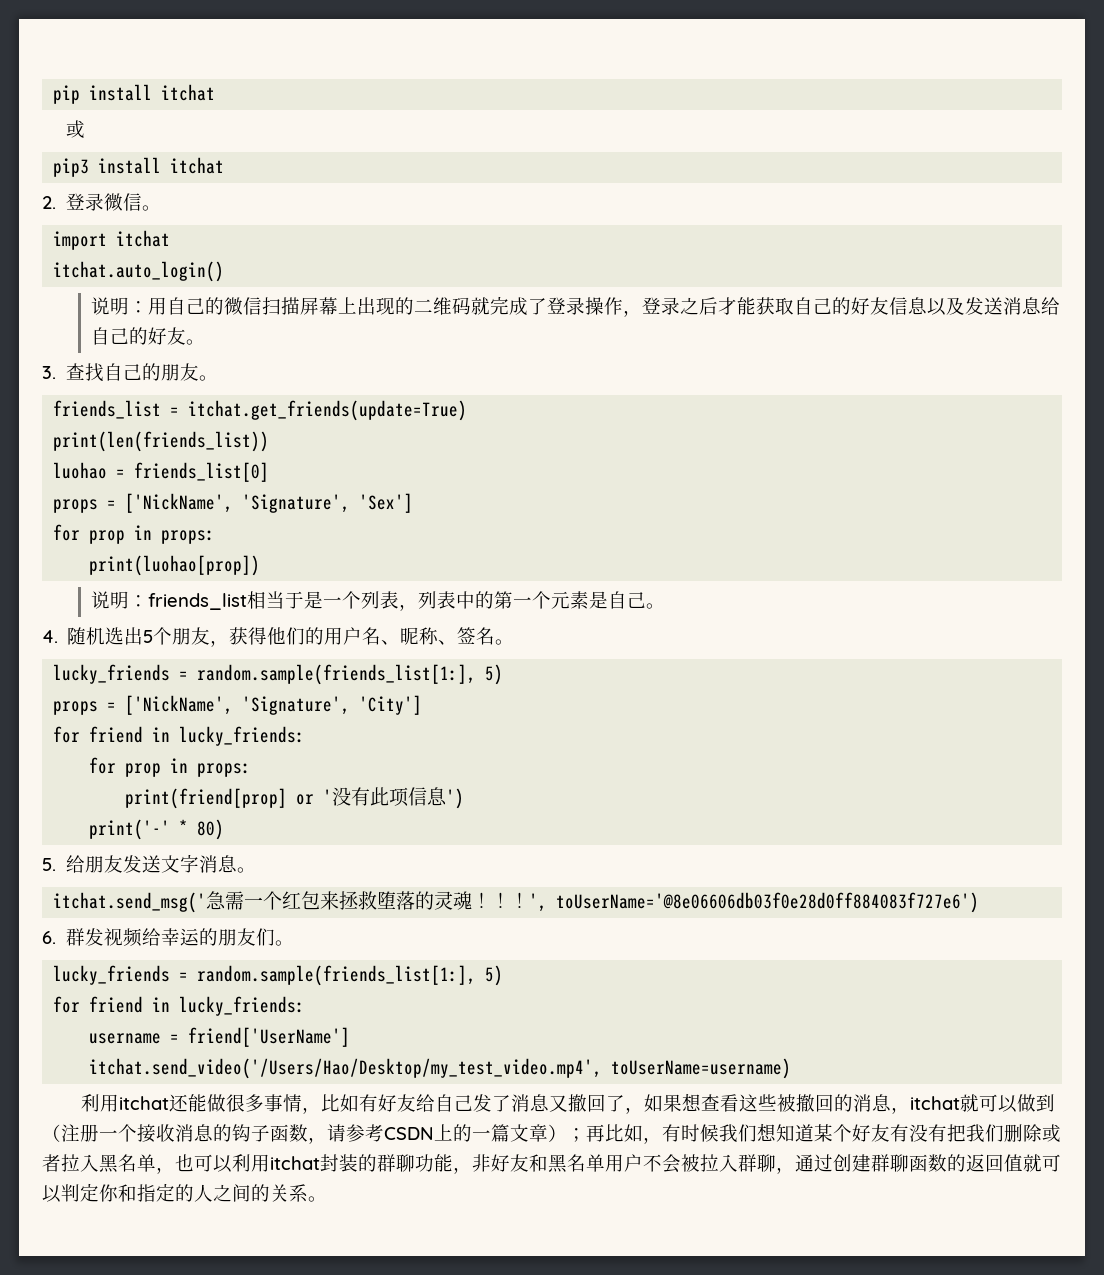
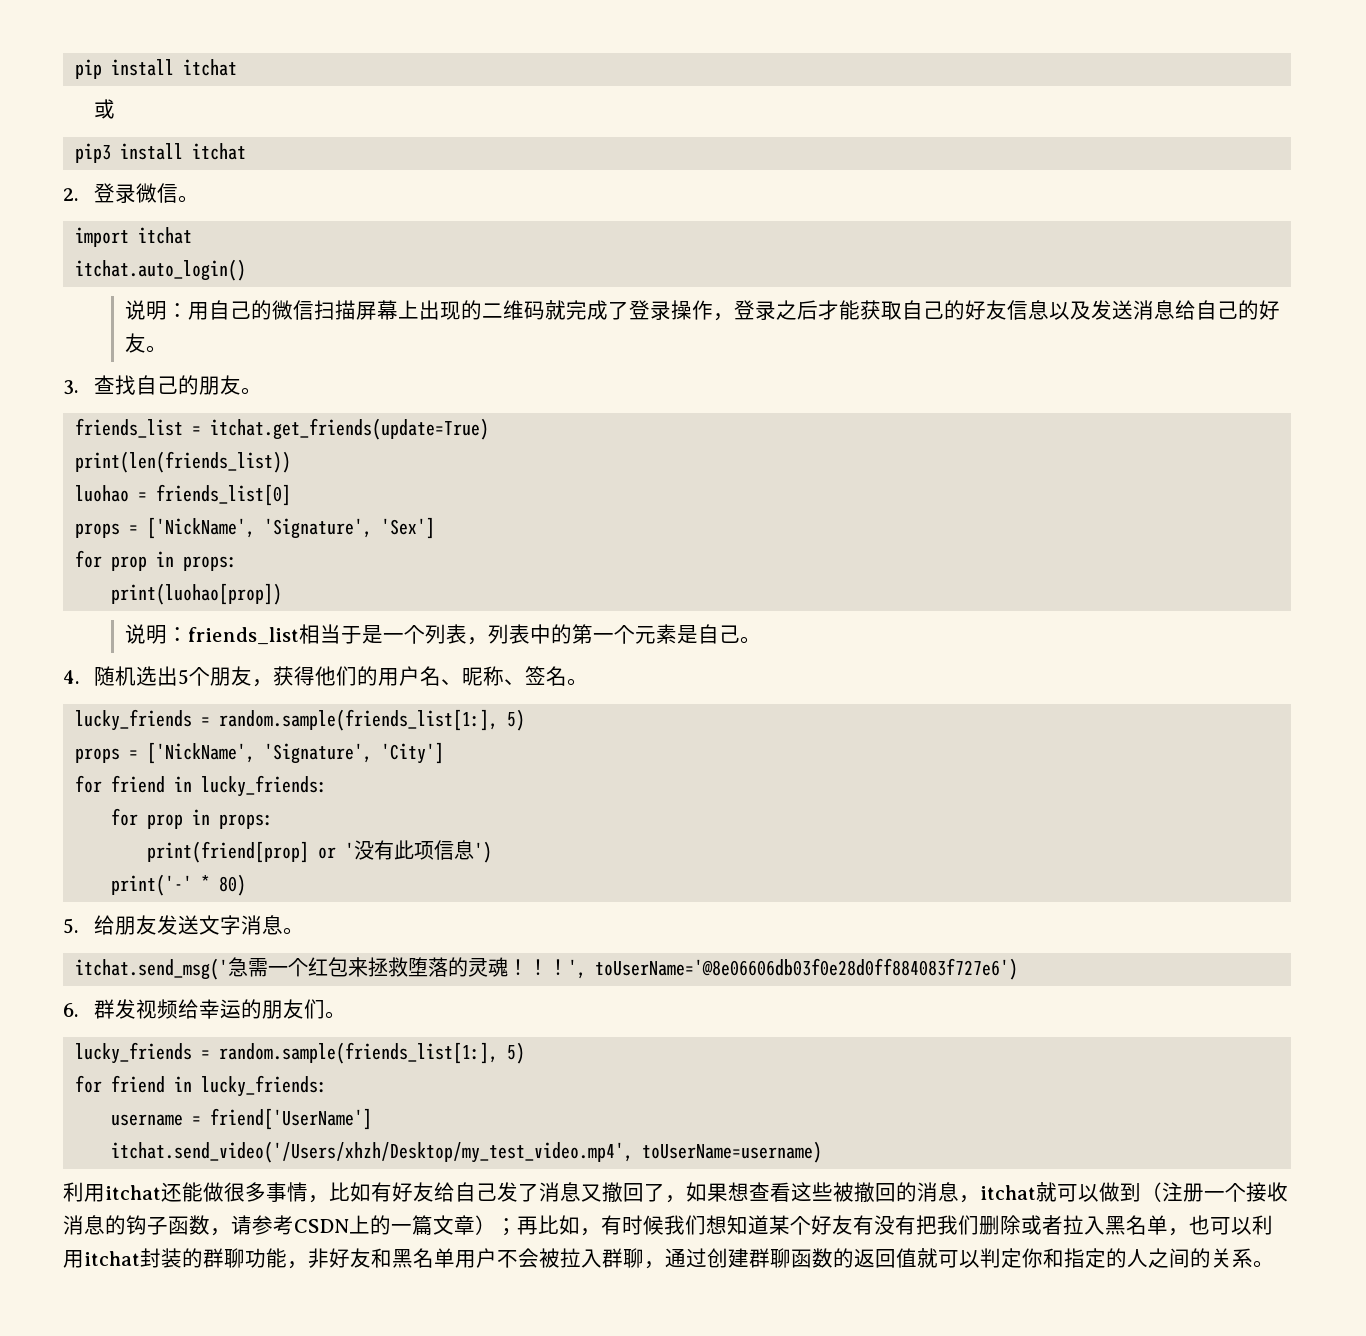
- itchat.send_video('/Users/Hao/Desktop/my_test_video.mp4', toUserName=username)
+ itchat.send_video('/Users/xhzh/Desktop/my_test_video.mp4', toUserName=username)

